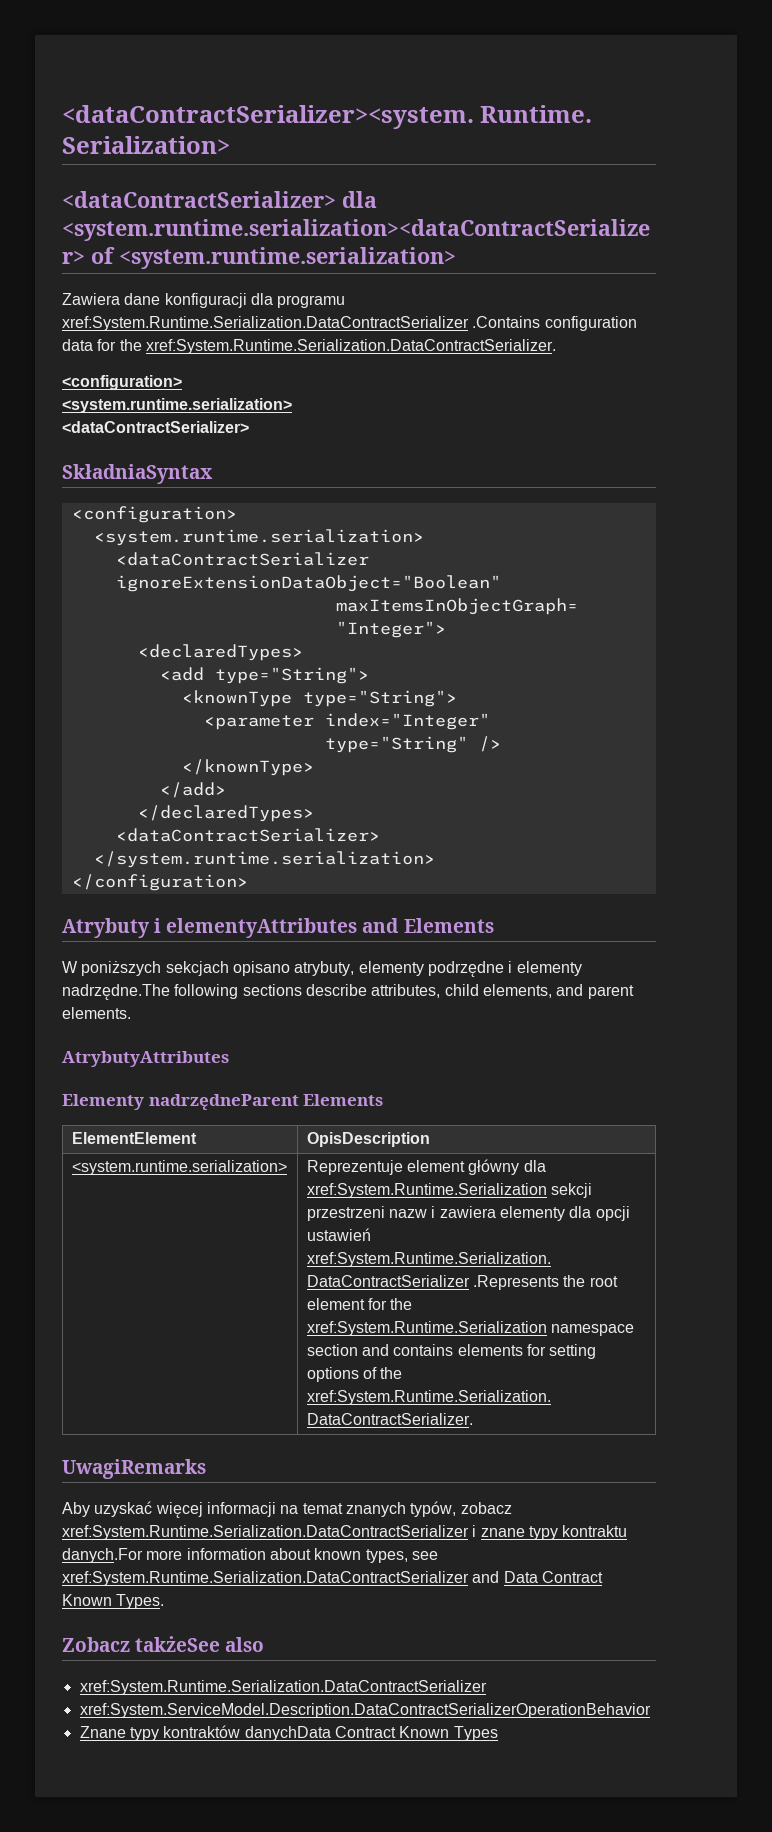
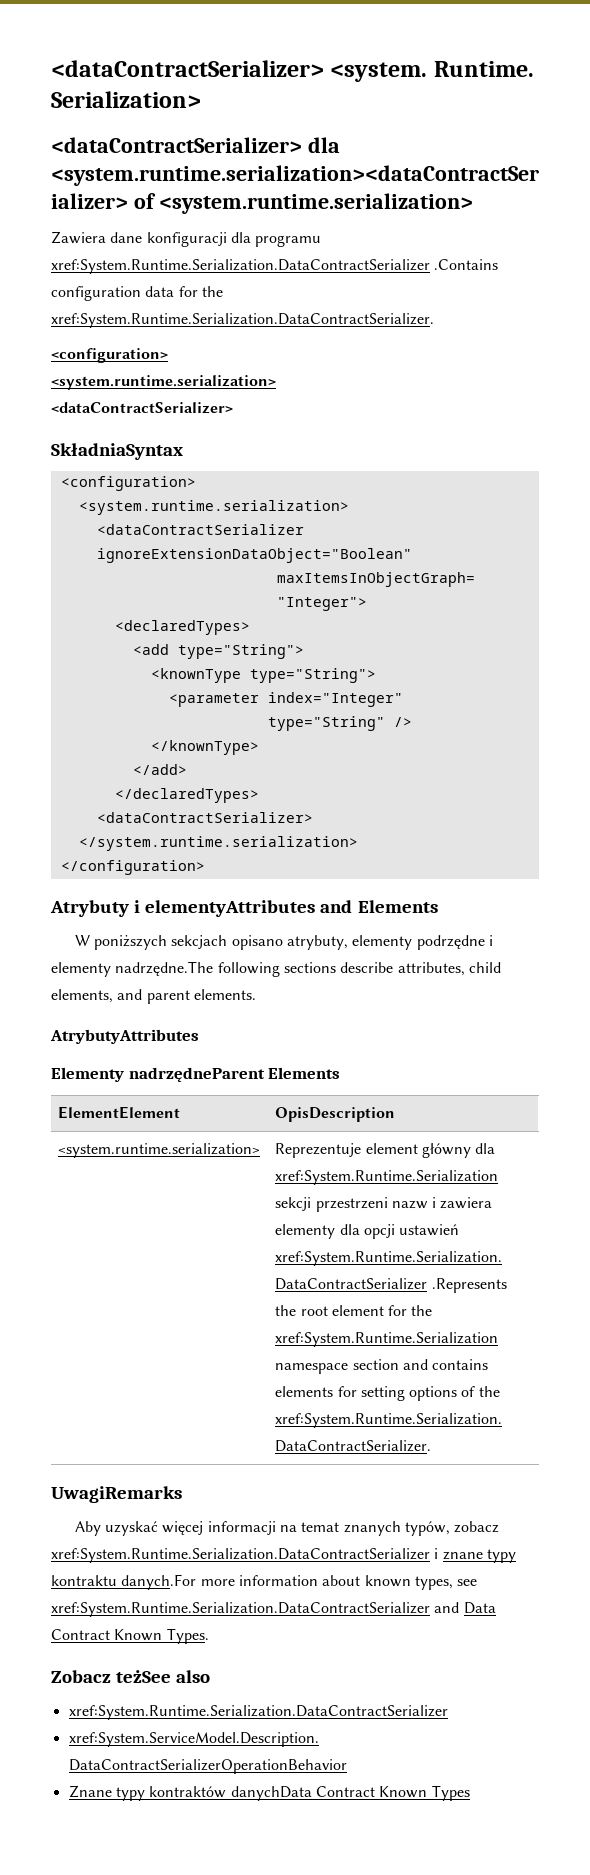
- <dataContractSerializer><system.
+ <dataContractSerializer> <system.
- Zobacz takżeSee also
+ Zobacz teżSee also

